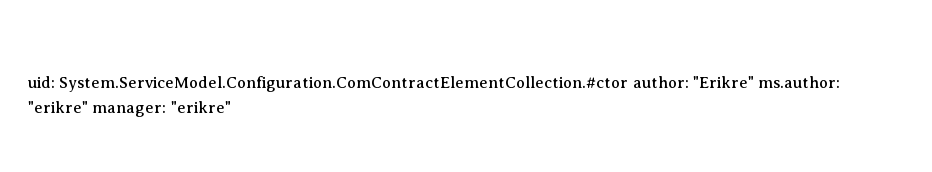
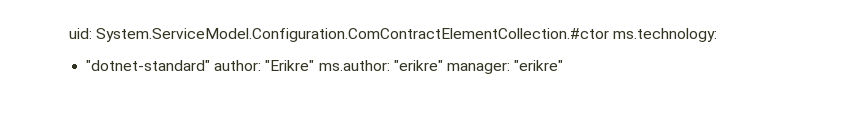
- uid: System.ServiceModel.Configuration.ComContractElementCollection.#ctor author: "Erikre" ms.author: "erikre" manager: "erikre"
+ uid: System.ServiceModel.Configuration.ComContractElementCollection.#ctor ms.technology:
+ "dotnet-standard" author: "Erikre" ms.author: "erikre" manager: "erikre"

